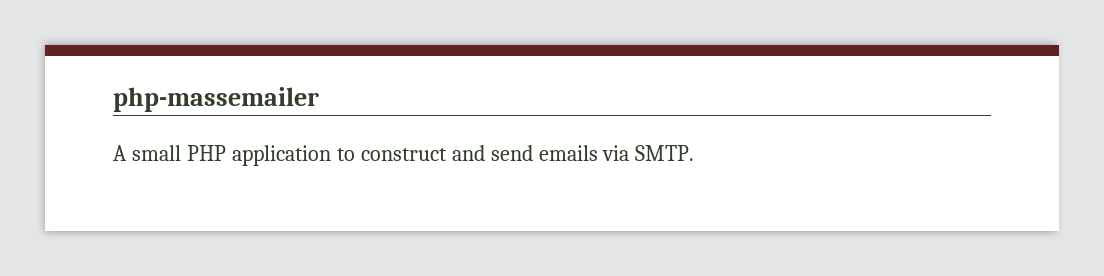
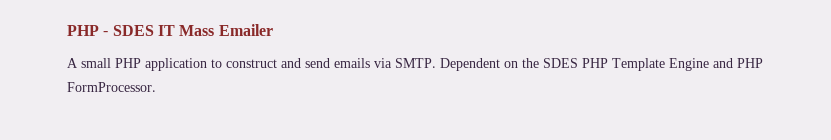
- php-massemailer
+ PHP - SDES IT Mass Emailer
+ Dependent on the SDES PHP Template Engine and PHP FormProcessor.

